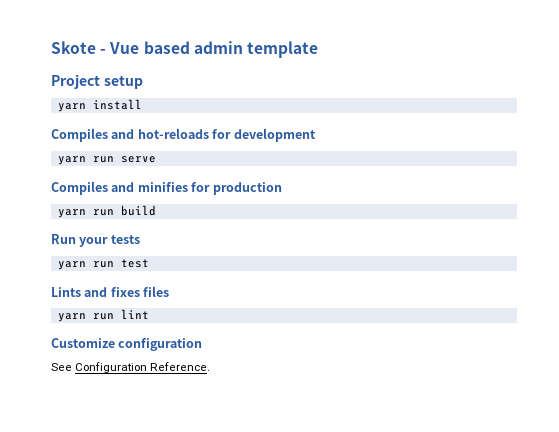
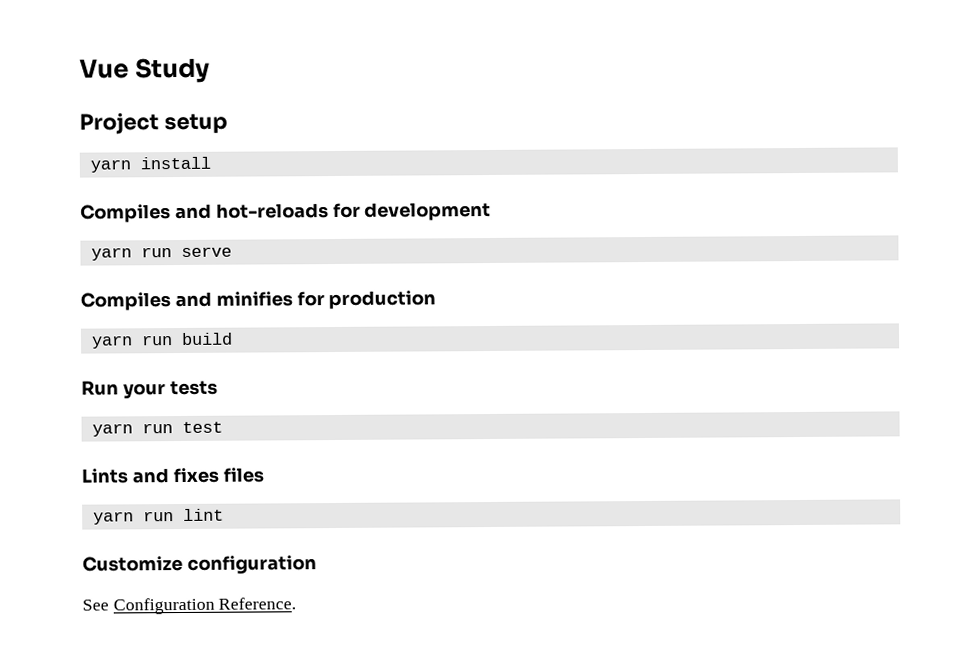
- Skote - Vue based admin template
+ Vue Study

